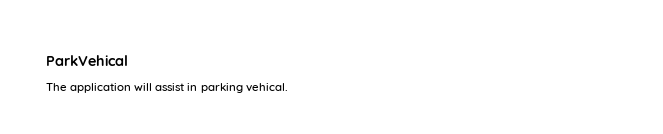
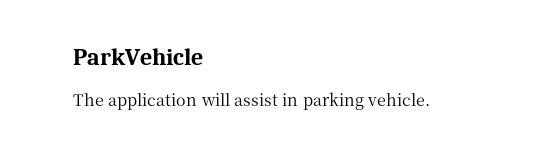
- ParkVehical
+ ParkVehicle
- The application will assist in parking vehical.
+ The application will assist in parking vehicle.

